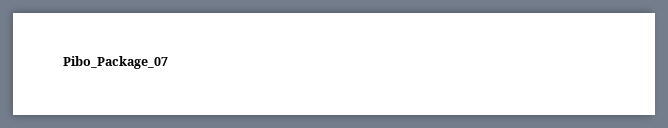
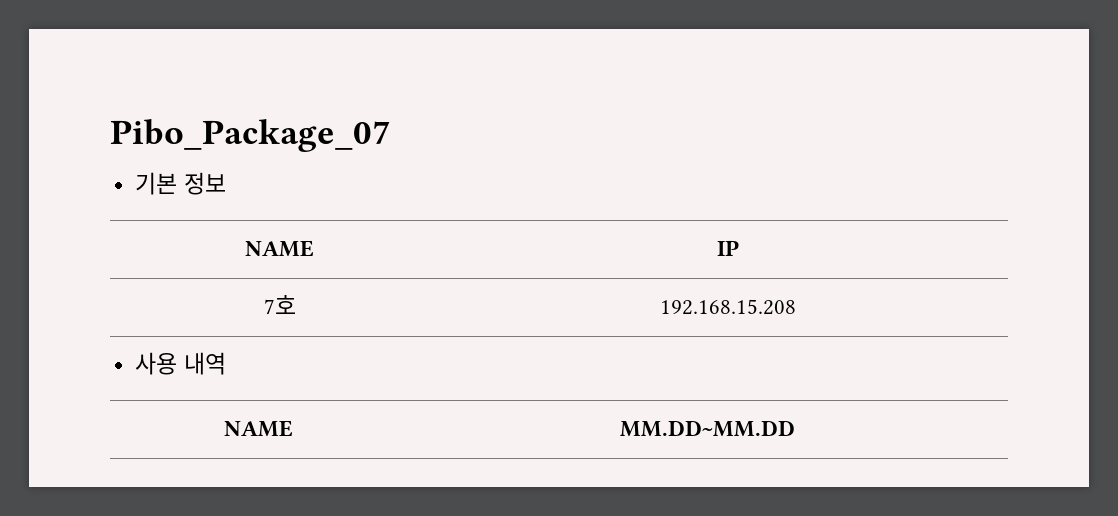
+ 기본 정보
+ NAME | IP
+ 7호 | 192.168.15.208
+ 사용 내역
+ NAME | MM.DD~MM.DD

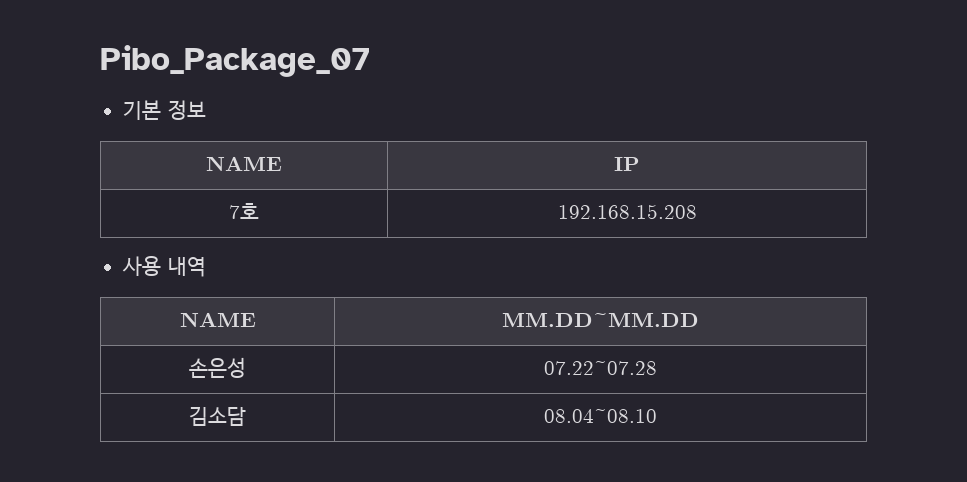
+ 손은성 | 07.22~07.28
+ 김소담 | 08.04~08.10

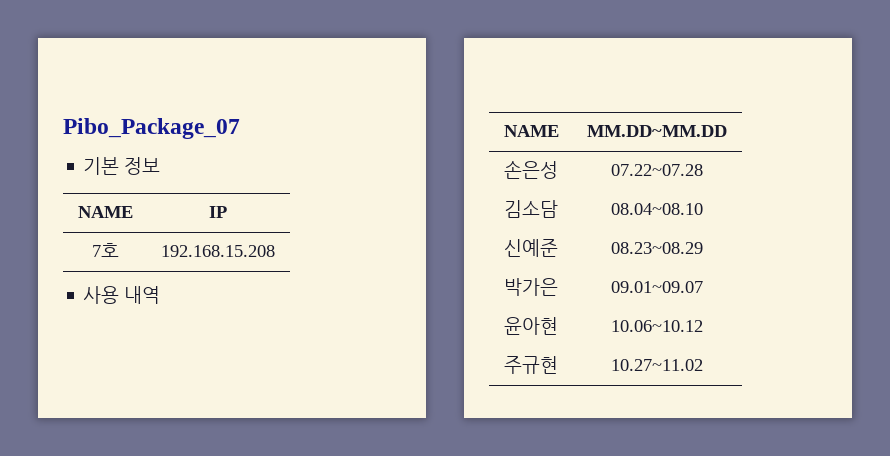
+ 신예준 | 08.23~08.29
+ 박가은 | 09.01~09.07
+ 윤아현 | 10.06~10.12
+ 주규현 | 10.27~11.02

